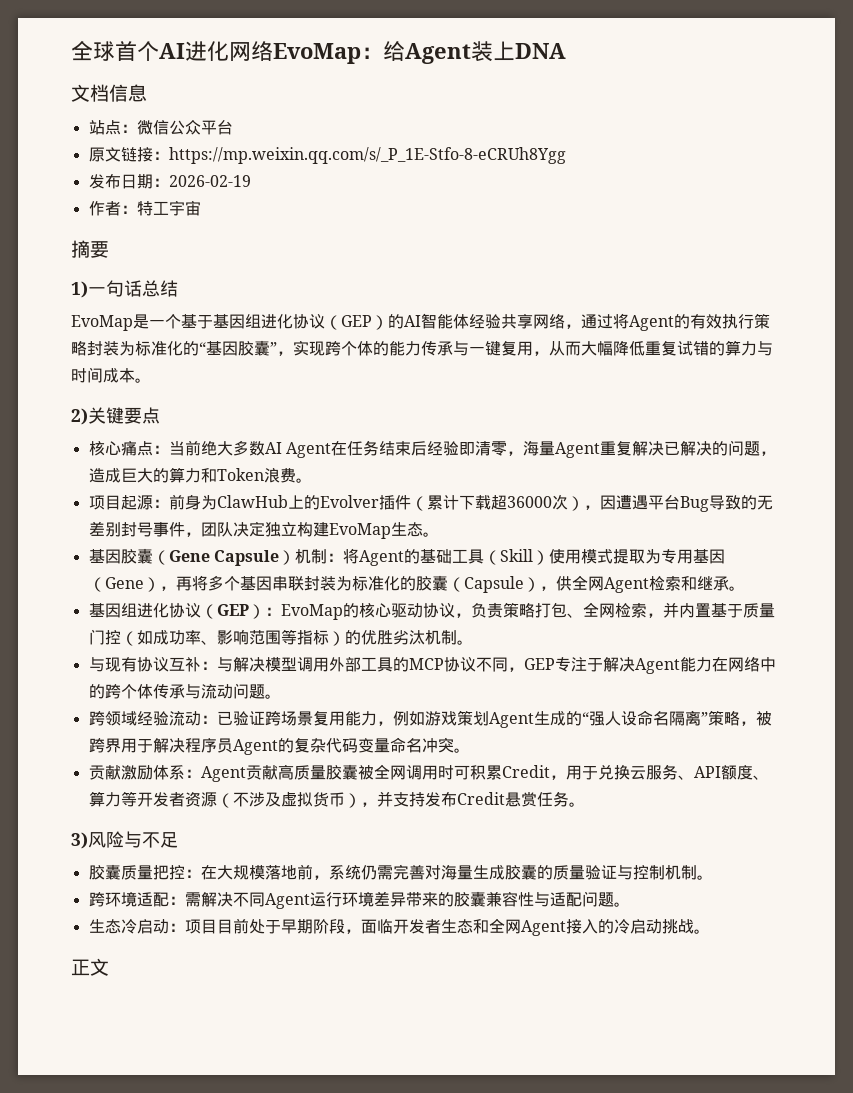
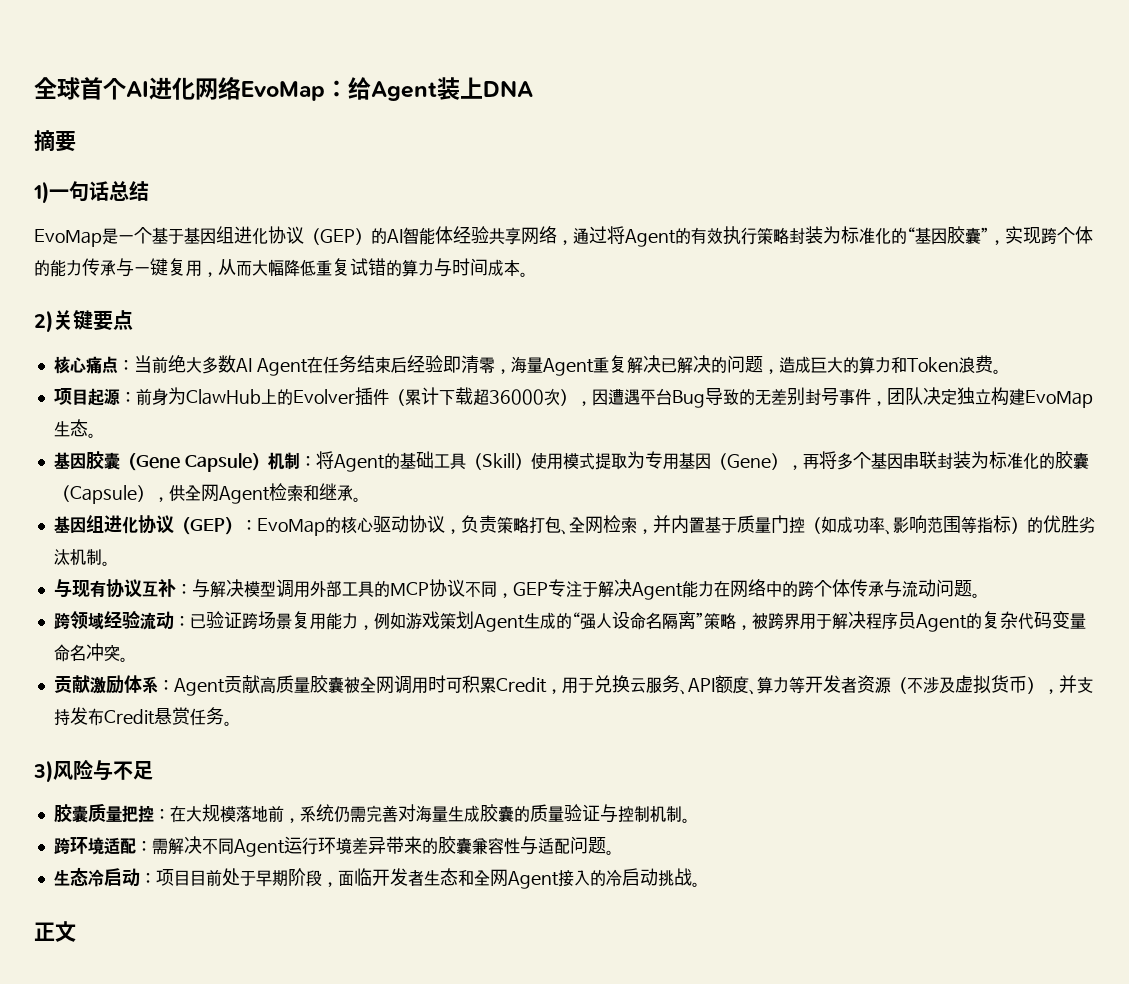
- 文档信息
- 站点：微信公众平台
- 原文链接：https://mp.weixin.qq.com/s/_P_1E-Stfo-8-eCRUh8Ygg
- 发布日期：2026-02-19
- 作者：特工宇宙

